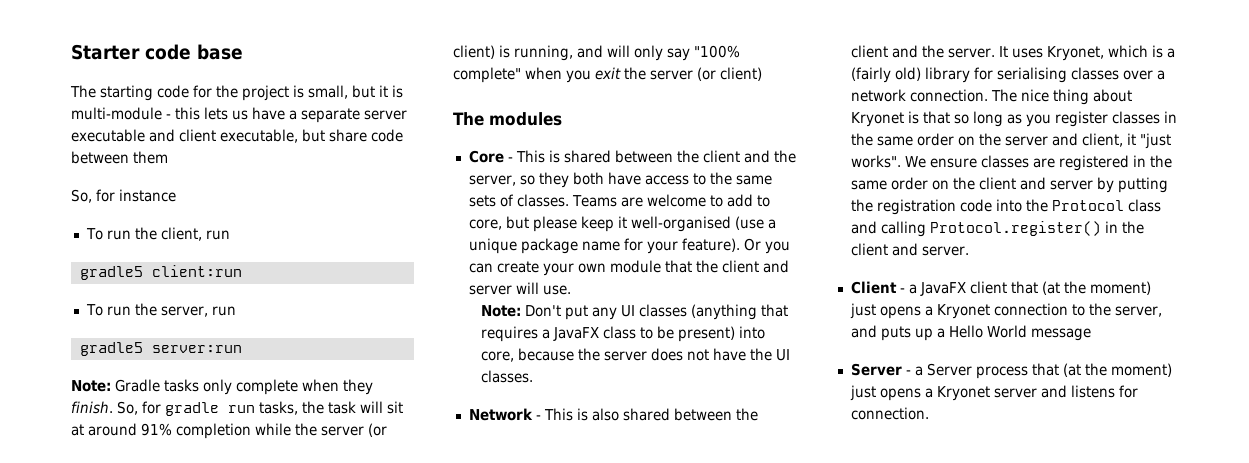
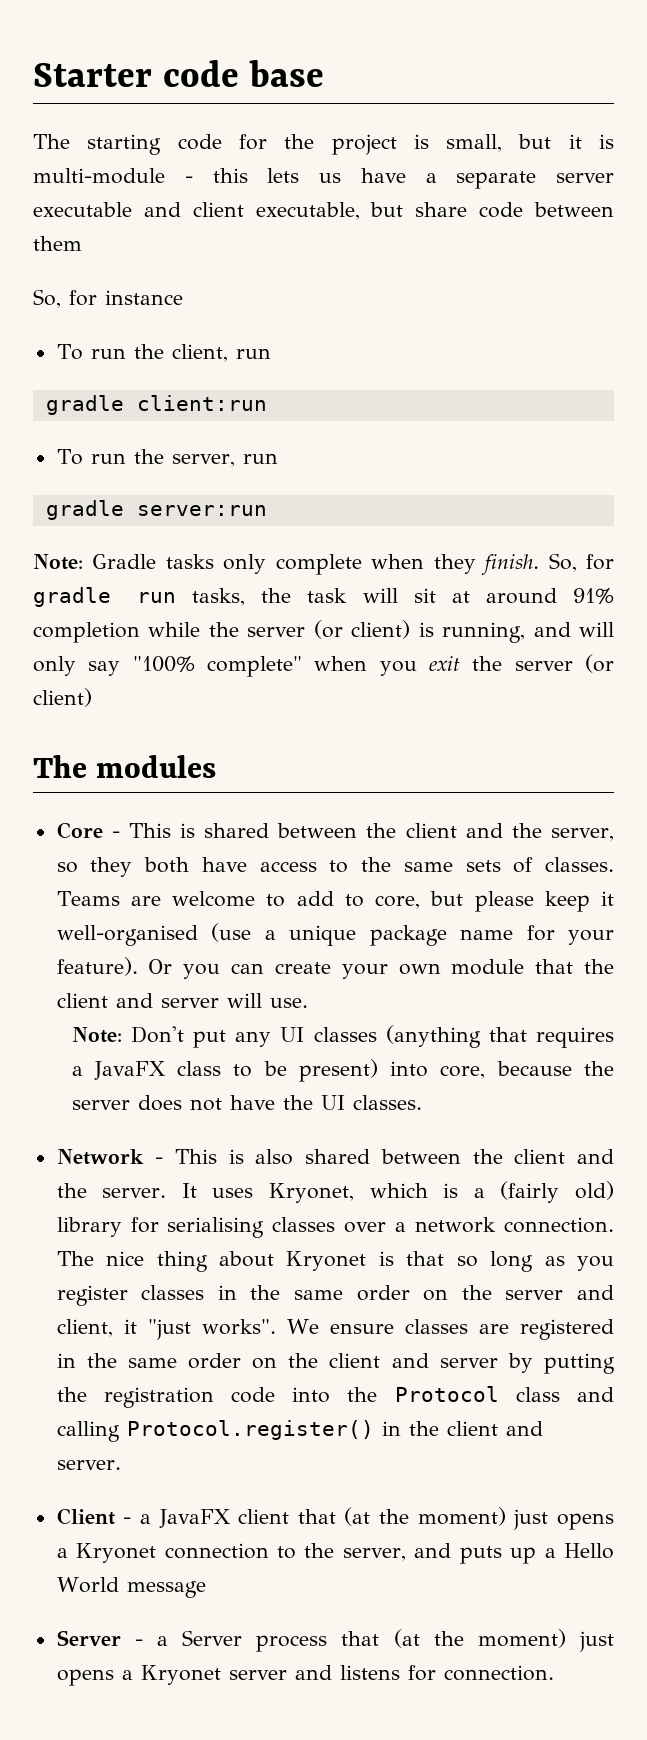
- gradle5 client:run
+ gradle client:run
- gradle5 server:run
+ gradle server:run

